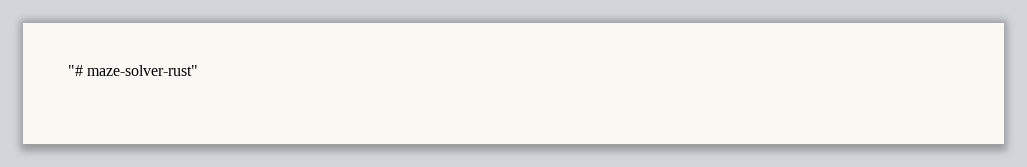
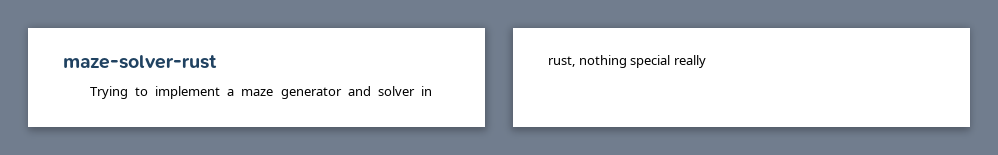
- "# maze-solver-rust"
+ maze-solver-rust
+ Trying to implement a maze generator and solver in rust, nothing special really

